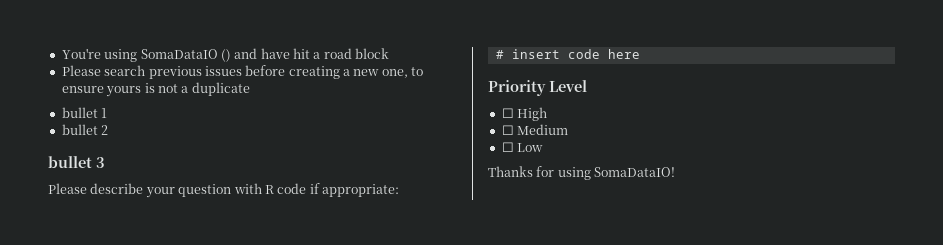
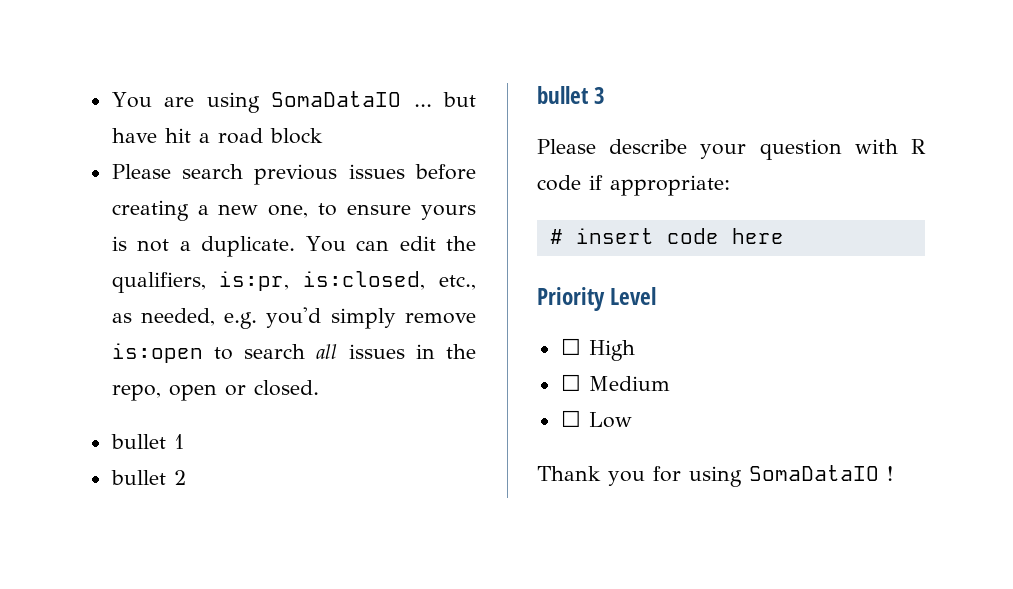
- You're using SomaDataIO () and have hit a road block
+ You are using SomaDataIO ... but have hit a road block
- Please search previous issues before creating a new one, to ensure yours is not a duplicate
+ Please search previous issues before creating a new one, to ensure yours is not a duplicate. You can edit the qualifiers, is:pr, is:closed, etc., as needed, e.g. you'd simply remove is:open to search all issues in the repo, open or closed.
- Thanks for using SomaDataIO!
+ Thank you for using SomaDataIO !

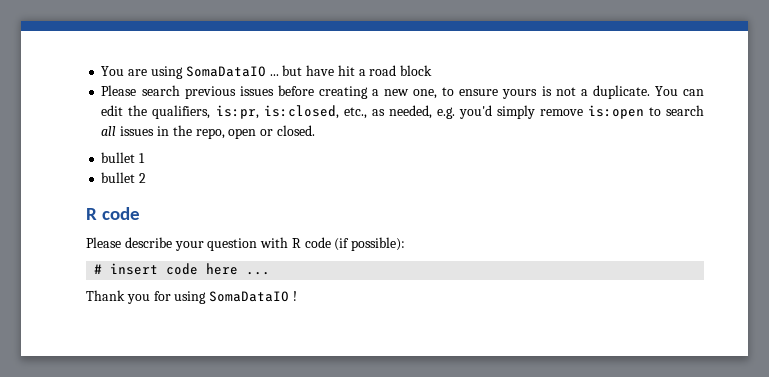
  bullet 2
- bullet 3
+ R code
- Please describe your question with R code if appropriate:
+ Please describe your question with R code (if possible):
- # insert code here
- Priority Level
- ☐ High
- ☐ Medium
- ☐ Low
+ # insert code here ...

